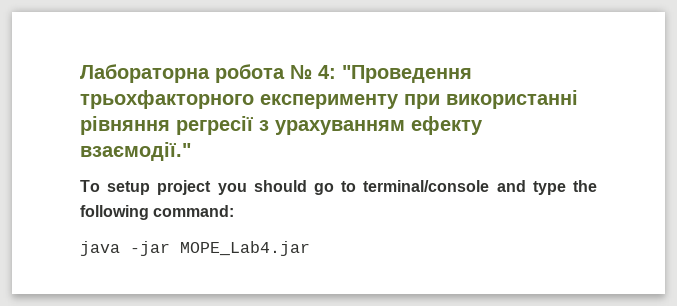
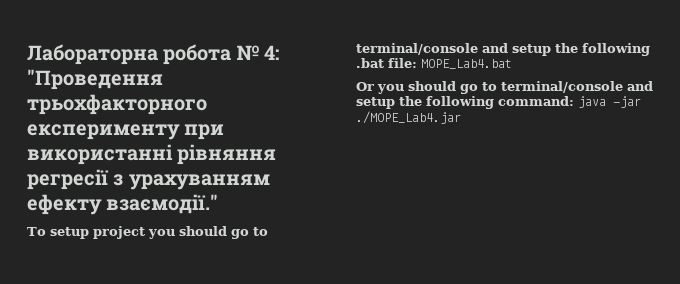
- To setup project you should go to terminal/console and type the following command:
- java -jar MOPE_Lab4.jar
+ To setup project you should go to terminal/console and setup the following .bat file: MOPE_Lab4.bat
+ Or you should go to terminal/console and setup the following command: java -jar ./MOPE_Lab4.jar

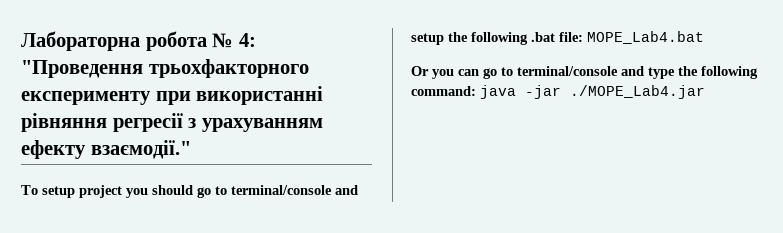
- Or you should go to terminal/console and setup the following command: java -jar ./MOPE_Lab4.jar
+ Or you can go to terminal/console and type the following command: java -jar ./MOPE_Lab4.jar

